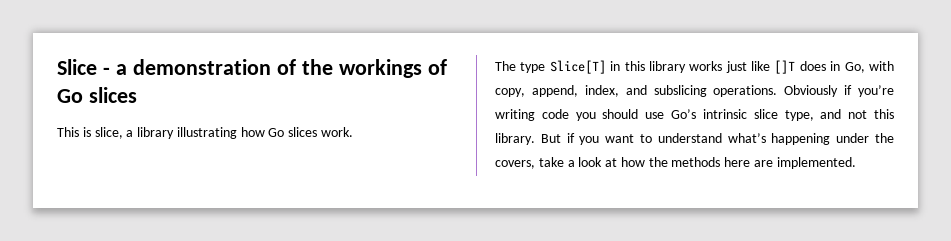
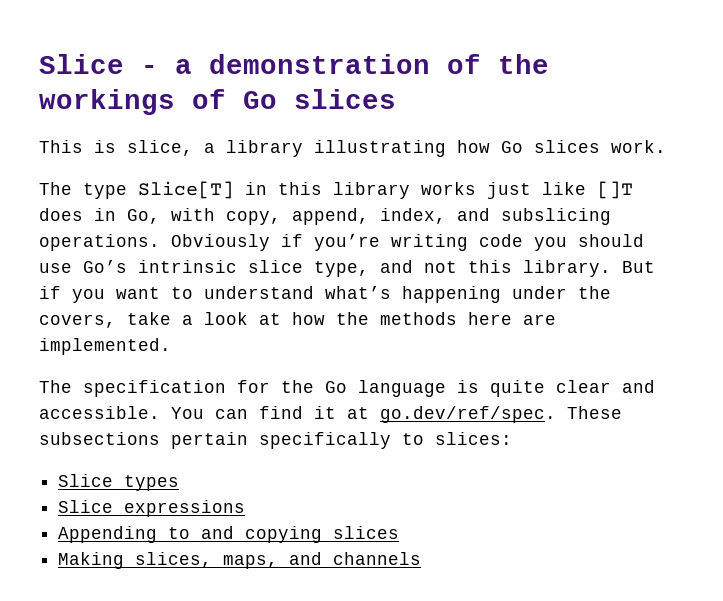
+ The specification for the Go language is quite clear and accessible. You can find it at go.dev/ref/spec. These subsections pertain specifically to slices:
+ Slice types
+ Slice expressions
+ Appending to and copying slices
+ Making slices, maps, and channels

